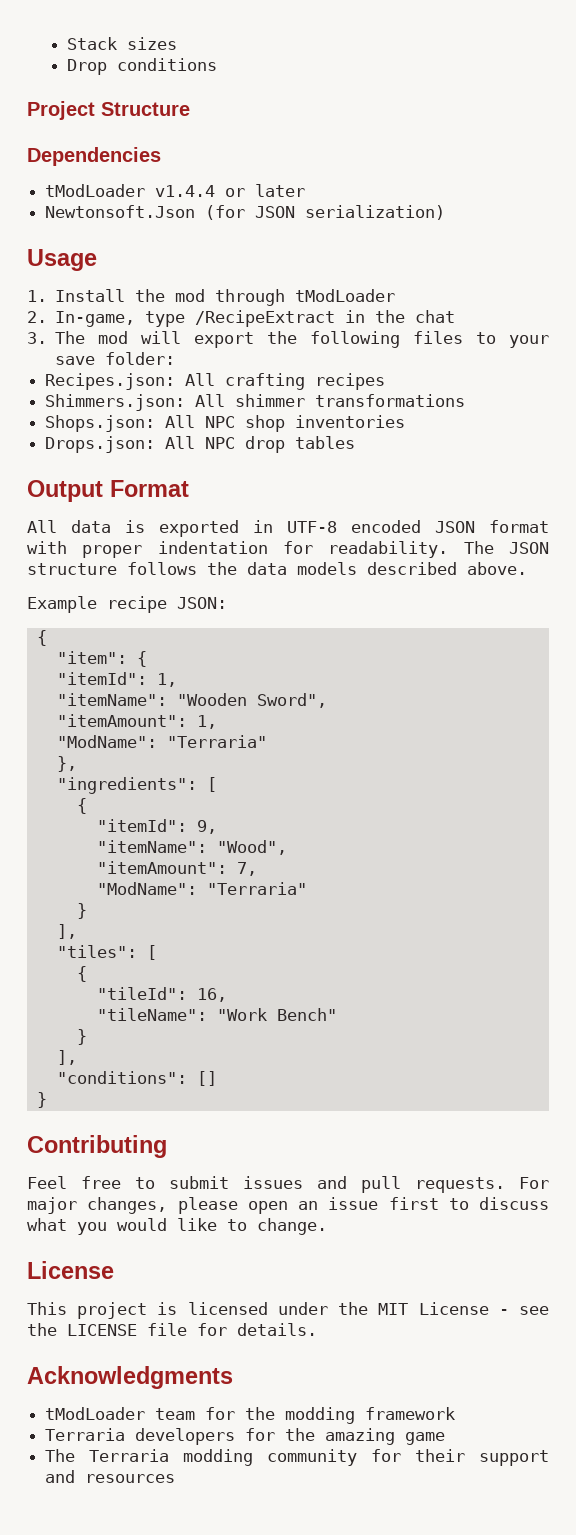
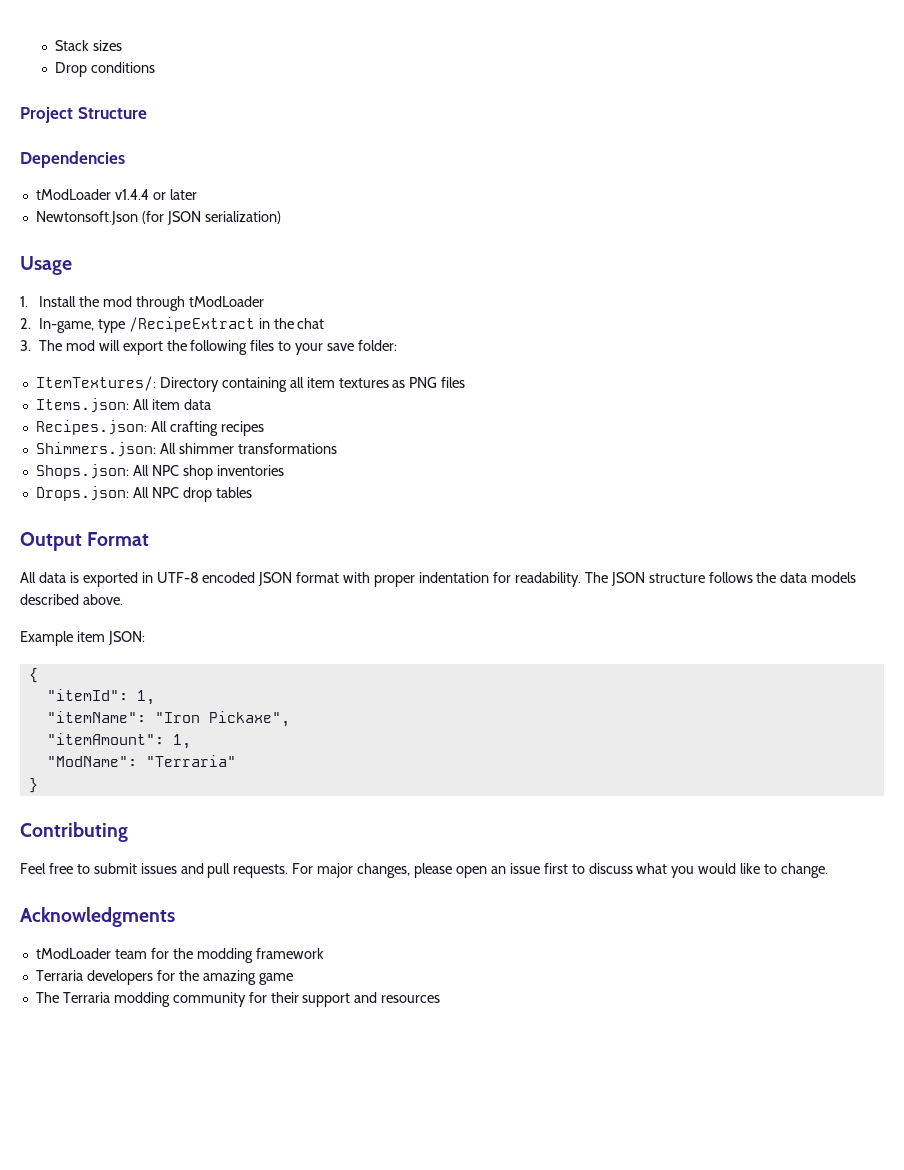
+ ItemTextures/: Directory containing all item textures as PNG files
+ Items.json: All item data
- Example recipe JSON:
+ Example item JSON:
- "item": {
- "itemName": "Wooden Sword",
+ "itemName": "Iron Pickaxe",
- },
- "ingredients": [
- {
- "itemId": 9,
- "itemName": "Wood",
- "itemAmount": 7,
- "ModName": "Terraria"
- }
- ],
- "tiles": [
- {
- "tileId": 16,
- "tileName": "Work Bench"
- }
- ],
- "conditions": []
  For major changes, please open an issue first to discuss what you would like to change.
- License
- This project is licensed under the MIT License - see the LICENSE file for details.

